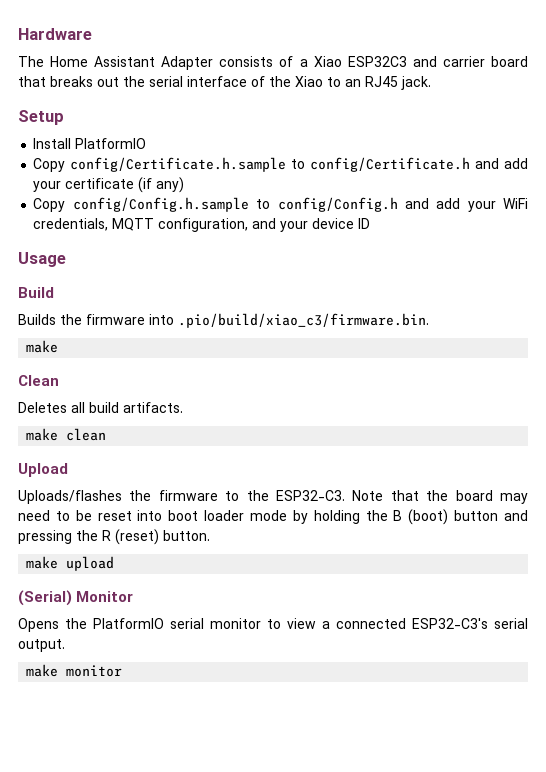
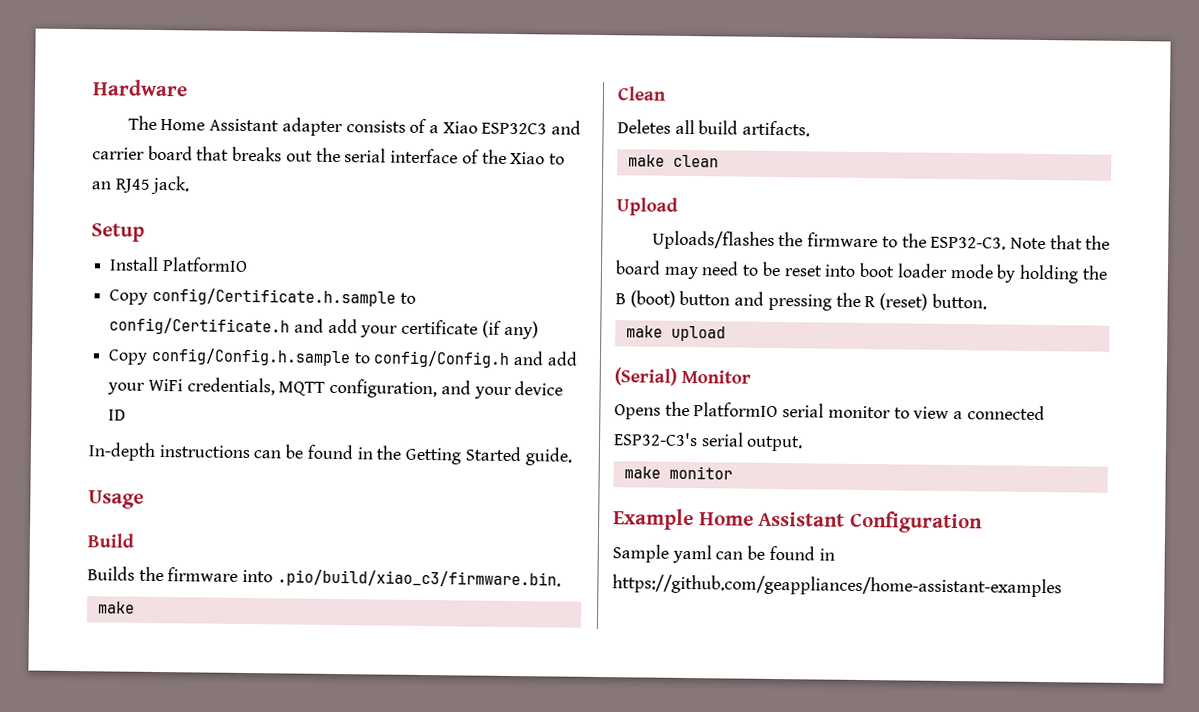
- The Home Assistant Adapter consists of a Xiao ESP32C3 and carrier board that breaks out the serial interface of the Xiao to an RJ45 jack.
+ The Home Assistant adapter consists of a Xiao ESP32C3 and carrier board that breaks out the serial interface of the Xiao to an RJ45 jack.
+ In-depth instructions can be found in the Getting Started guide.
+ Example Home Assistant Configuration
+ Sample yaml can be found in https://github.com/geappliances/home-assistant-examples

